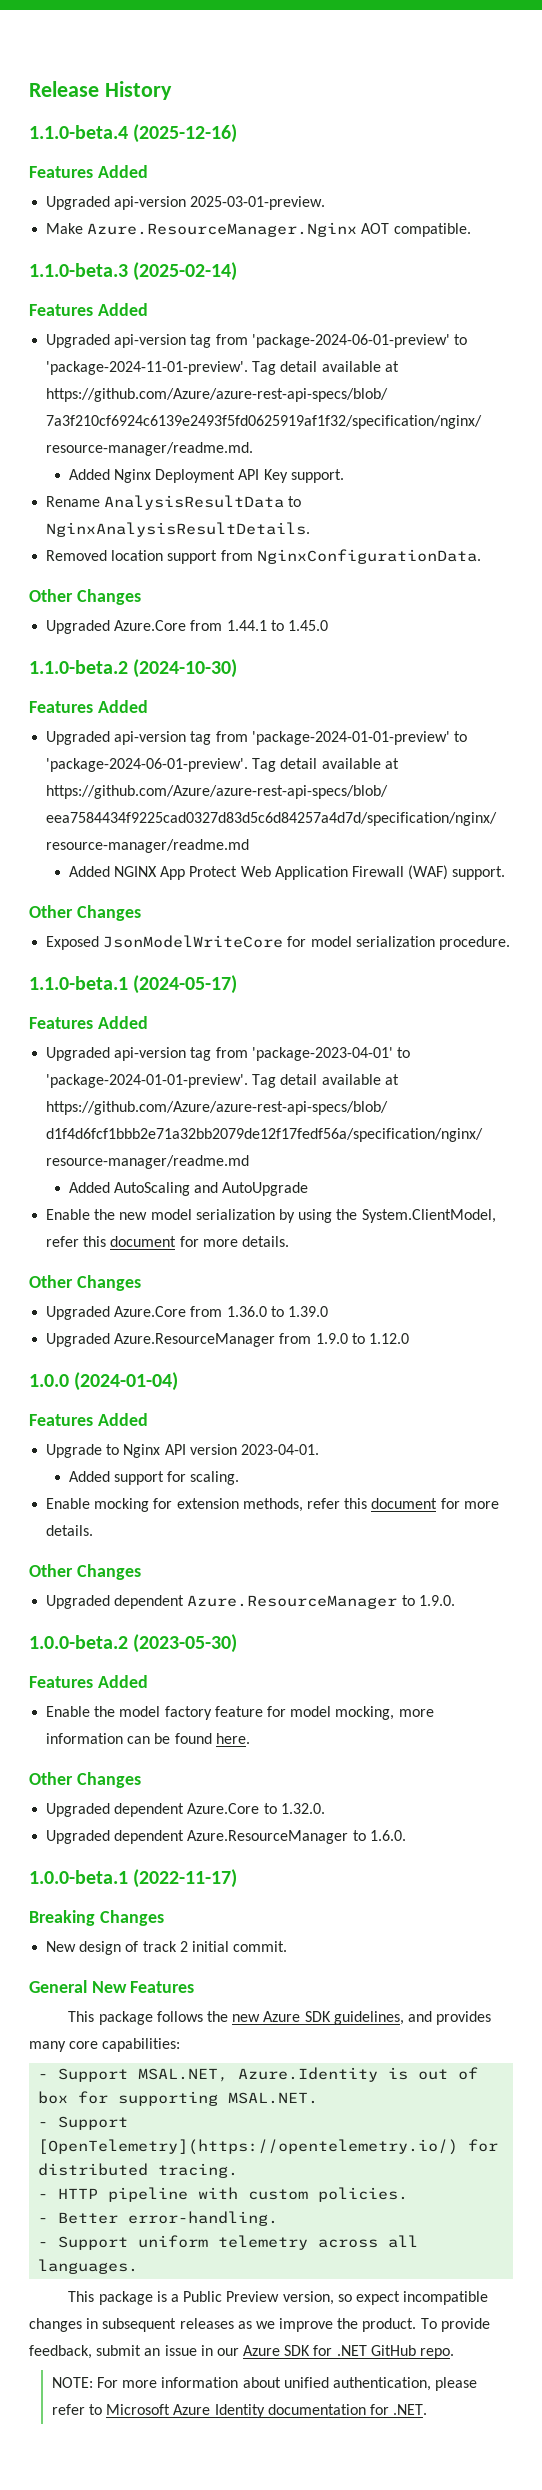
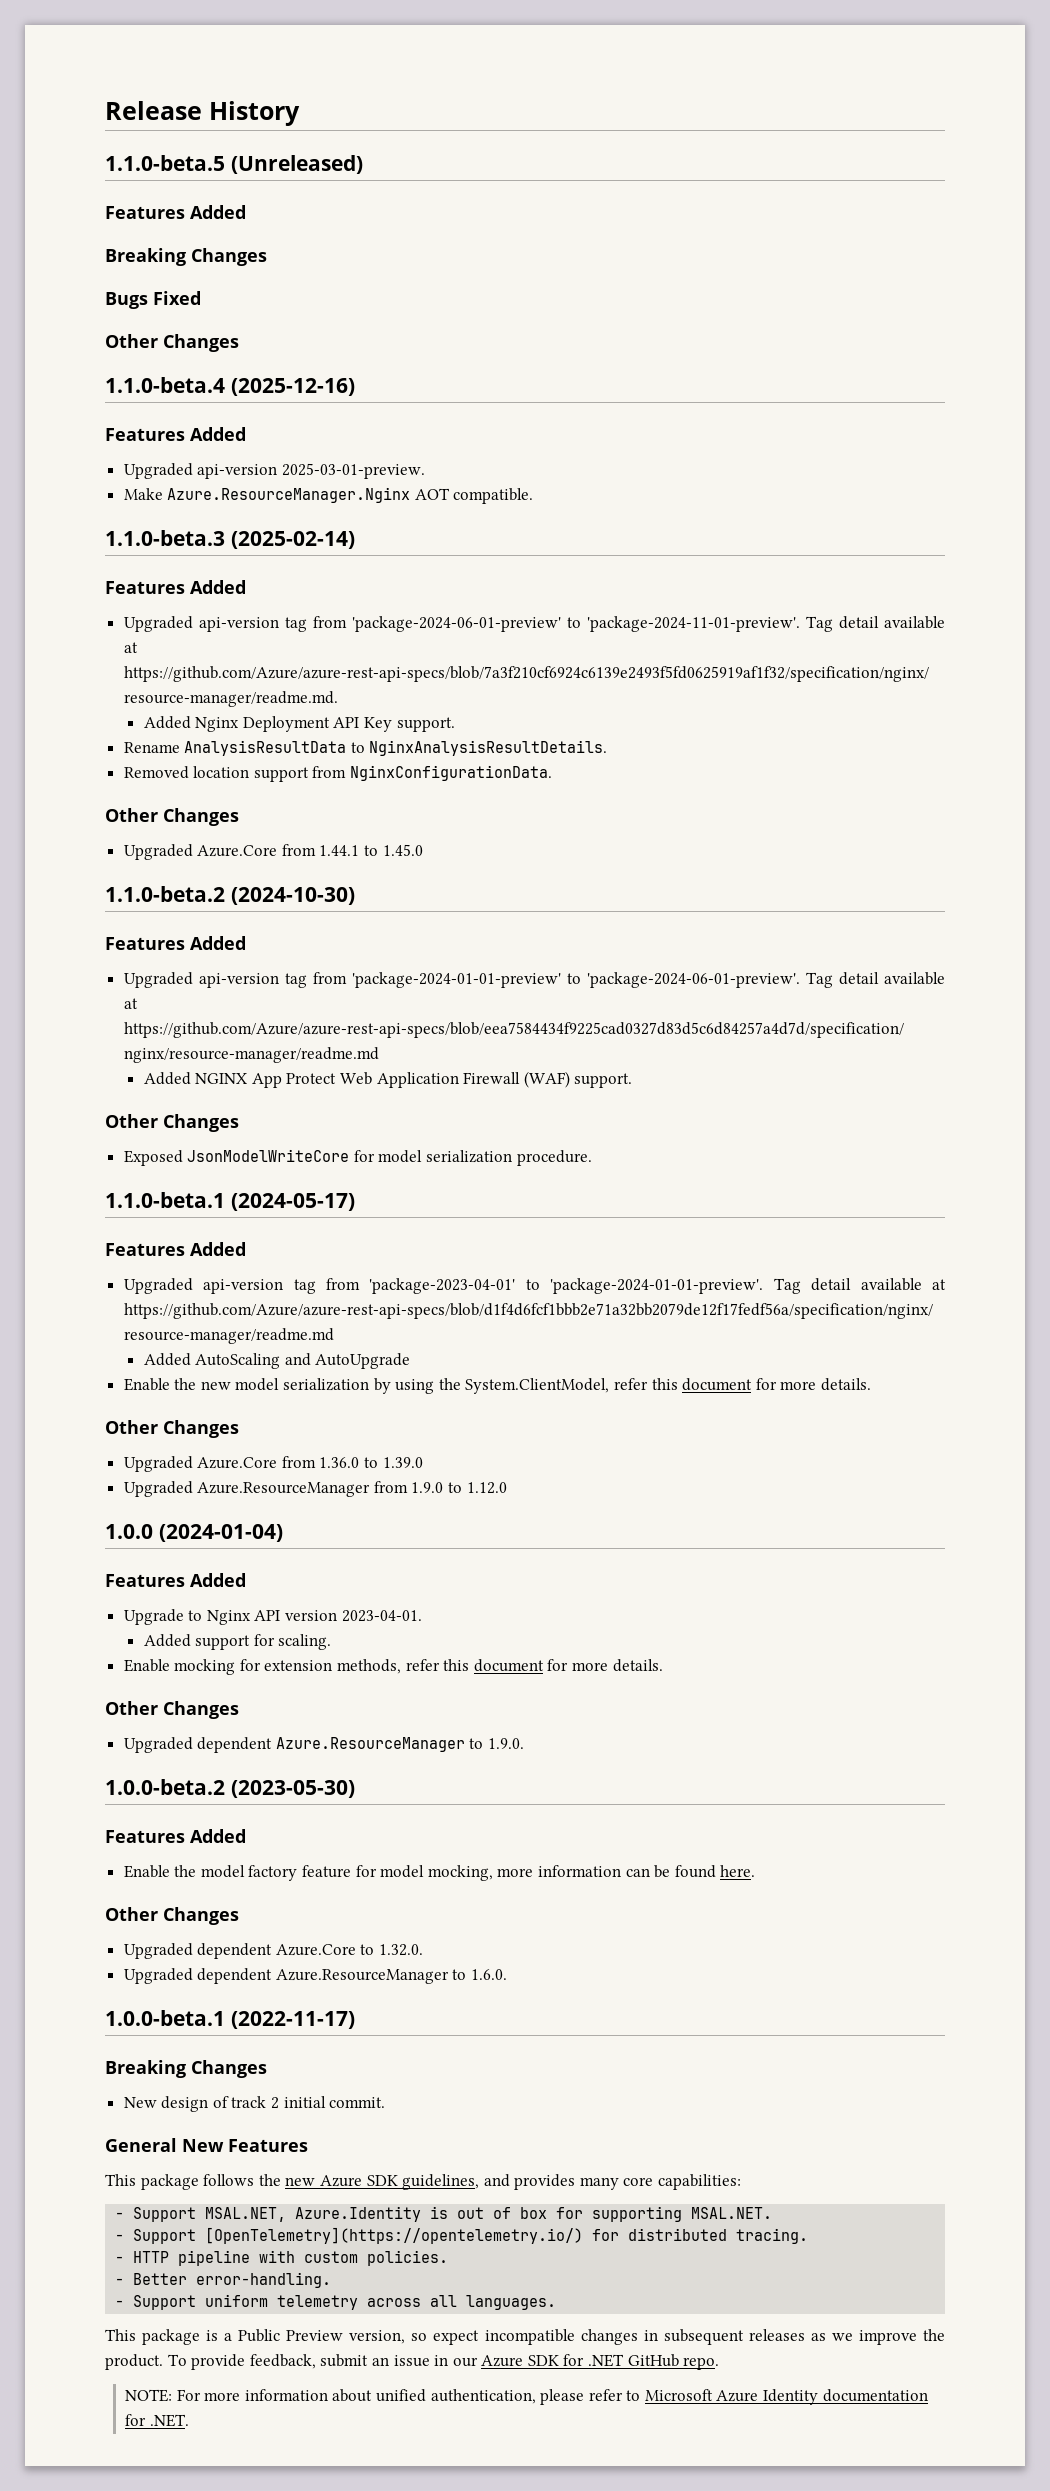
+ 1.1.0-beta.5 (Unreleased)
+ Features Added
+ Breaking Changes
+ Bugs Fixed
+ Other Changes

